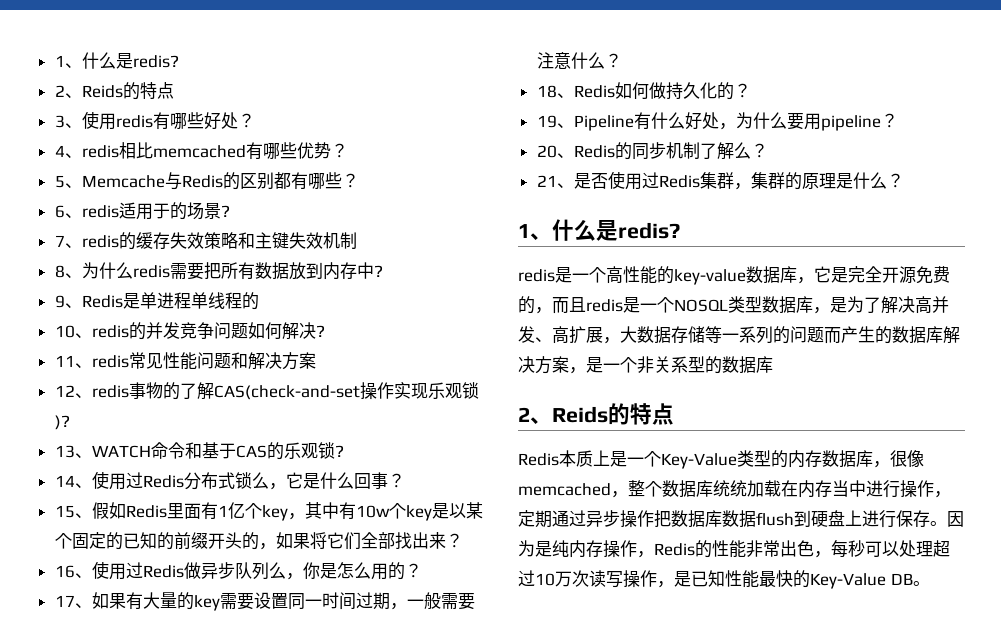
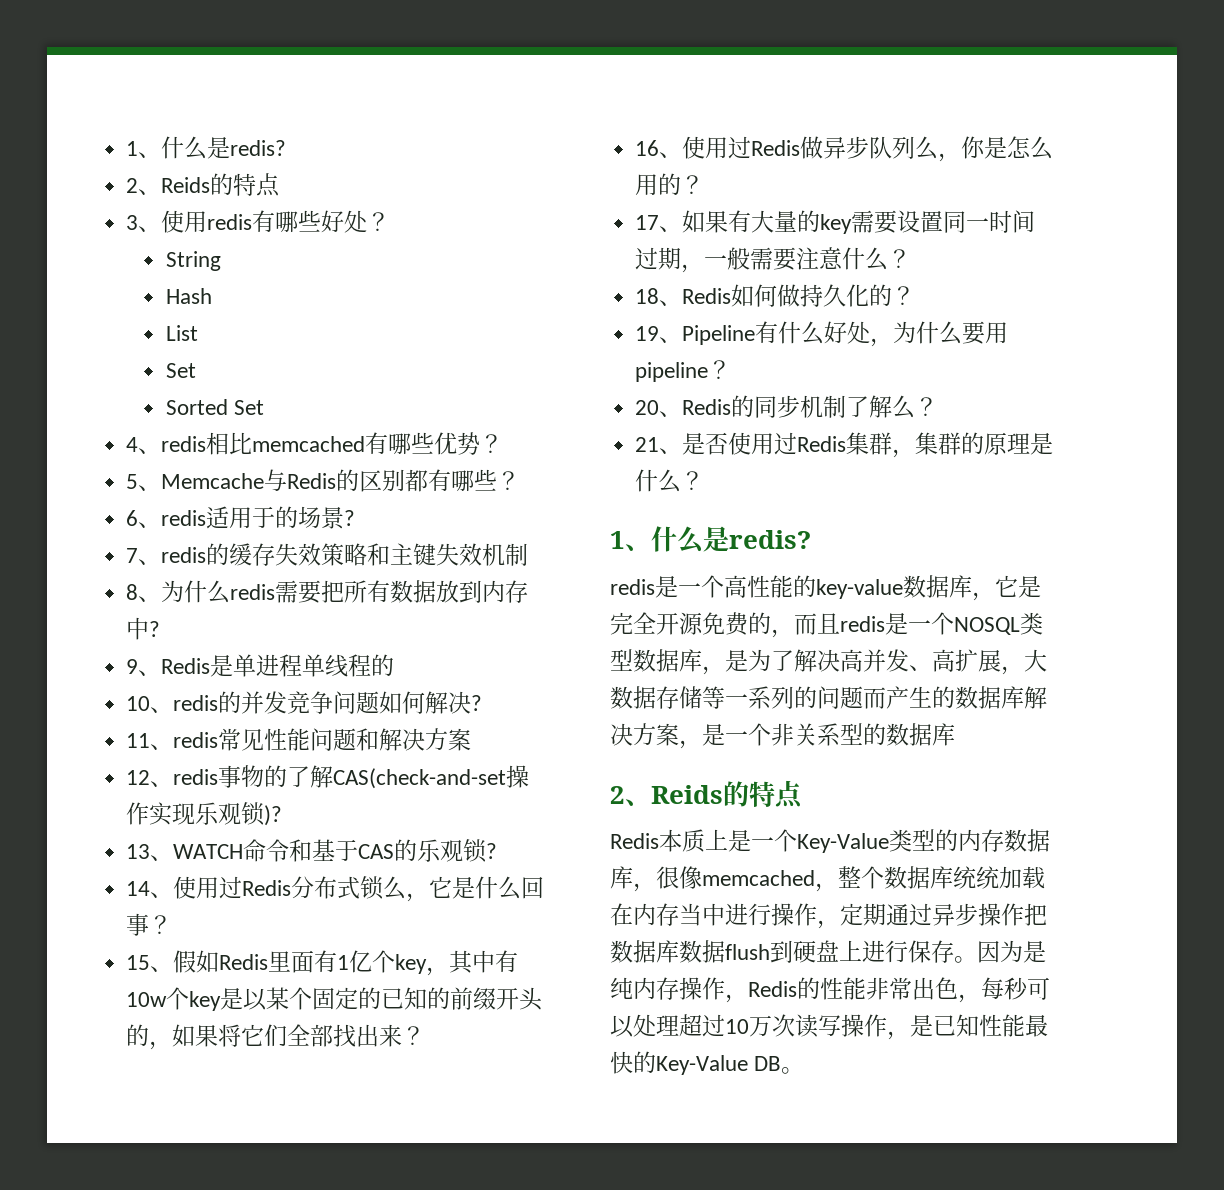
+ String
+ Hash
+ List
+ Set
+ Sorted Set

